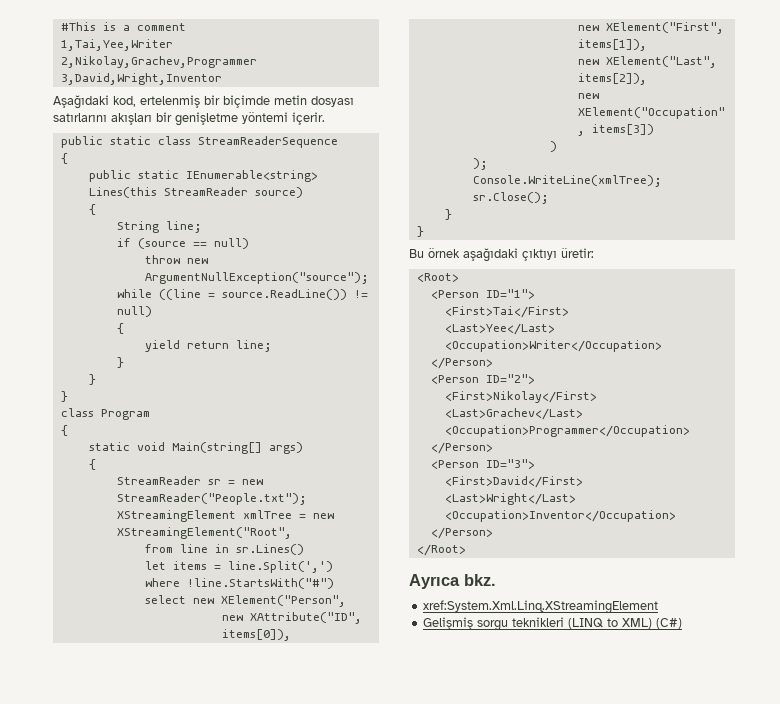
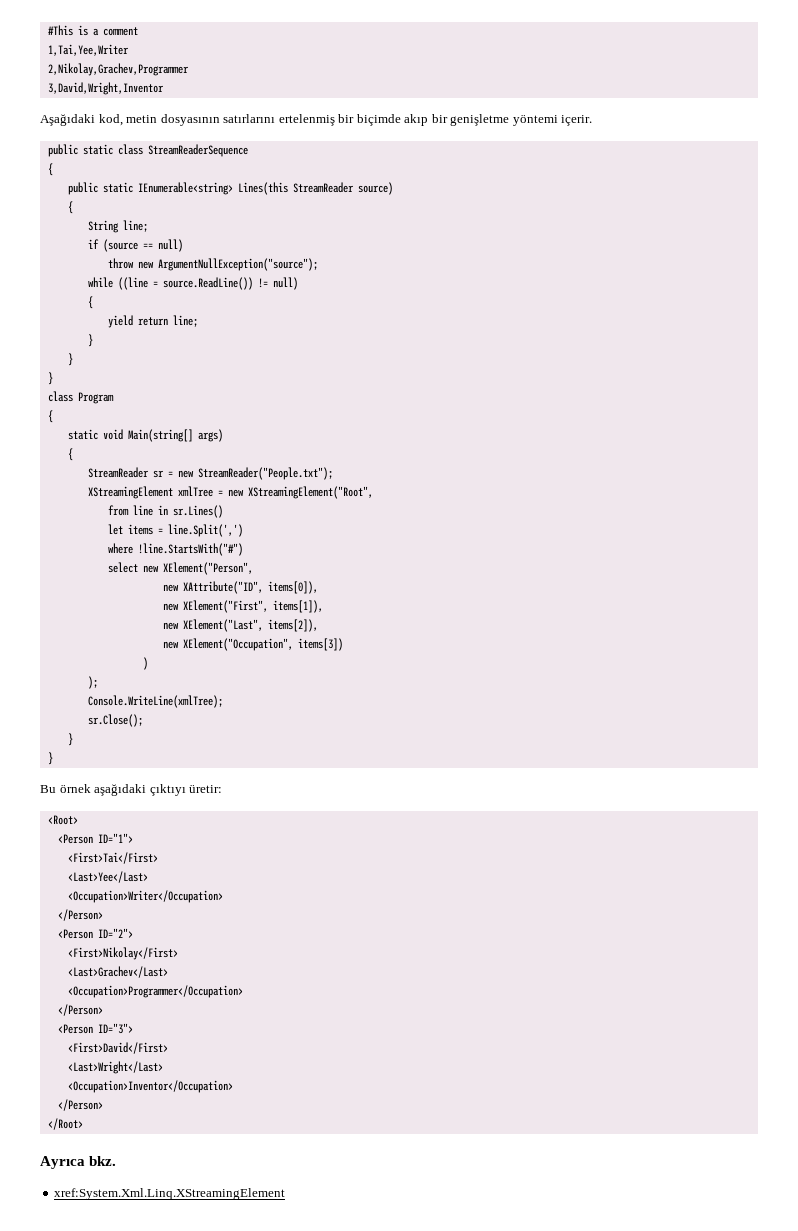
- Aşağıdaki kod, ertelenmiş bir biçimde metin dosyası satırlarını akışları bir genişletme yöntemi içerir.
+ Aşağıdaki kod, metin dosyasının satırlarını ertelenmiş bir biçimde akıp bir genişletme yöntemi içerir.
- Gelişmiş sorgu teknikleri (LINQ to XML) (C#)

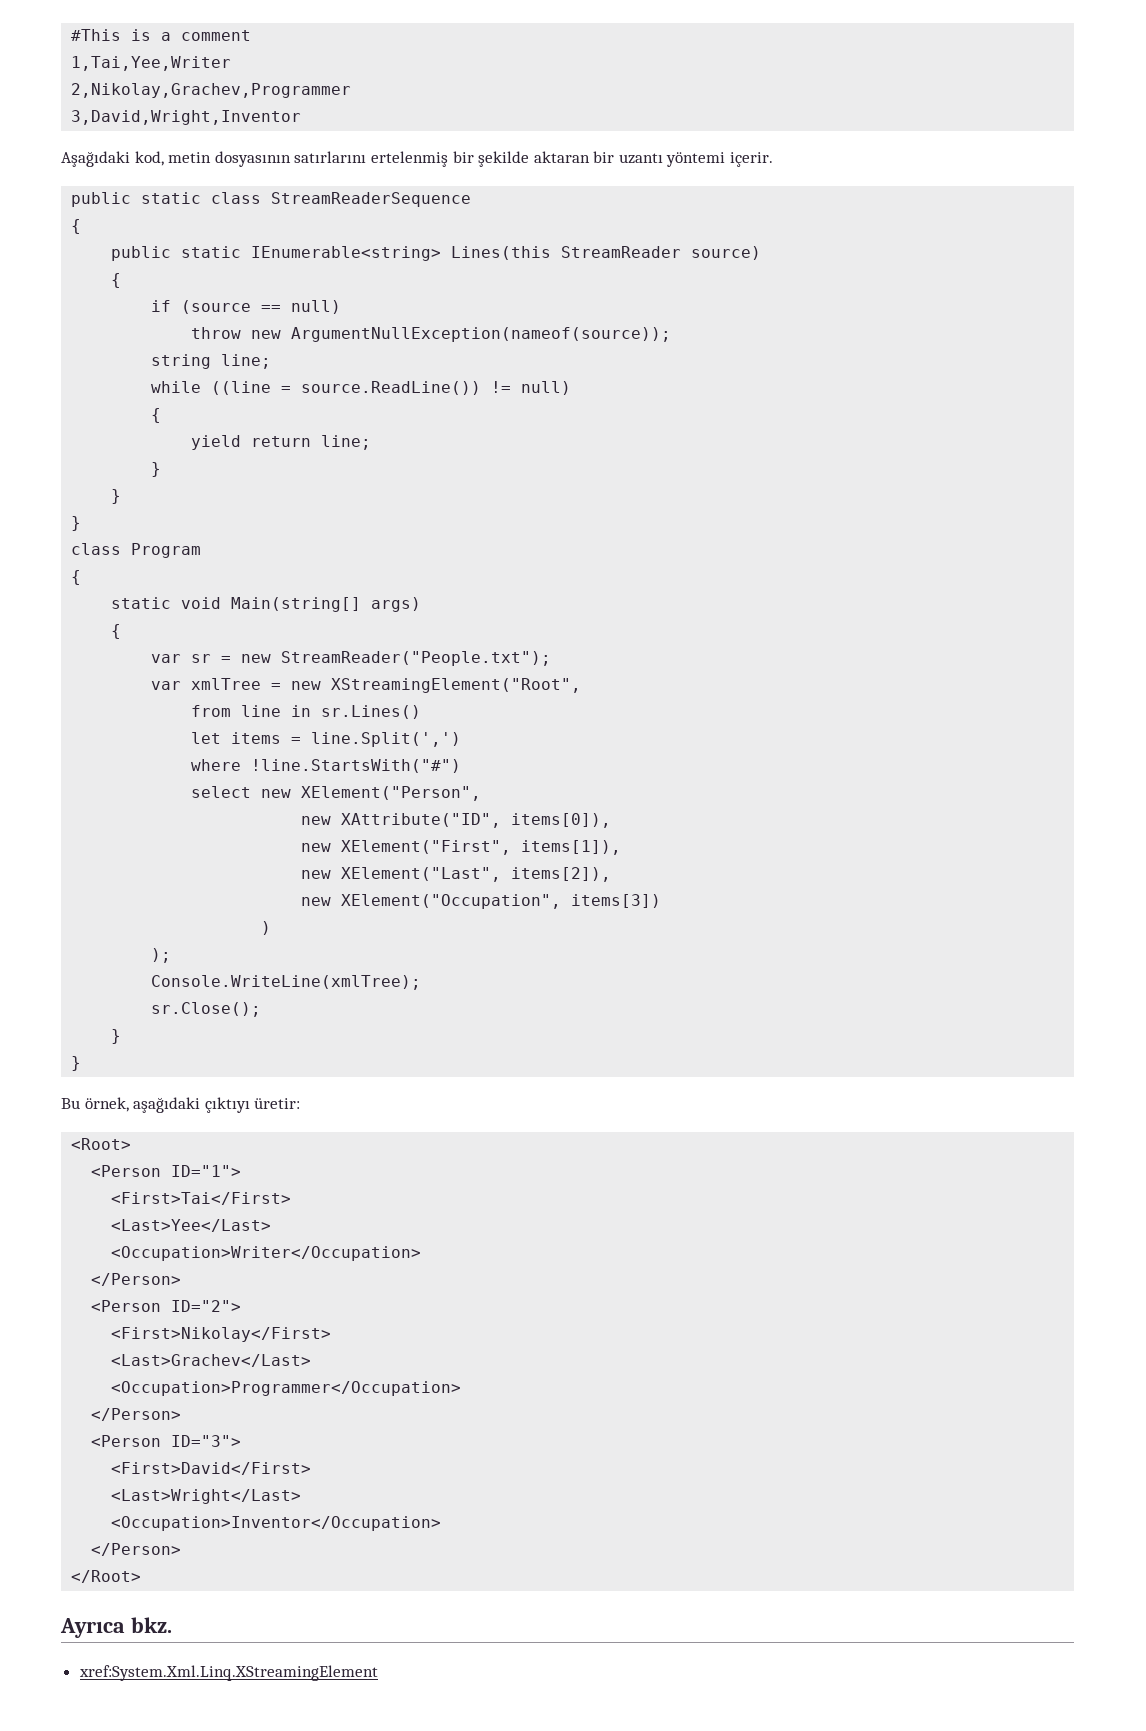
- Aşağıdaki kod, metin dosyasının satırlarını ertelenmiş bir biçimde akıp bir genişletme yöntemi içerir.
+ Aşağıdaki kod, metin dosyasının satırlarını ertelenmiş bir şekilde aktaran bir uzantı yöntemi içerir.
- String line;
- throw new ArgumentNullException("source");
+ throw new ArgumentNullException(nameof(source));
+ string line;
- StreamReader sr = new StreamReader("People.txt");
+ var sr = new StreamReader("People.txt");
- XStreamingElement xmlTree = new XStreamingElement("Root",
+ var xmlTree = new XStreamingElement("Root",
- Bu örnek aşağıdaki çıktıyı üretir:
+ Bu örnek, aşağıdaki çıktıyı üretir:

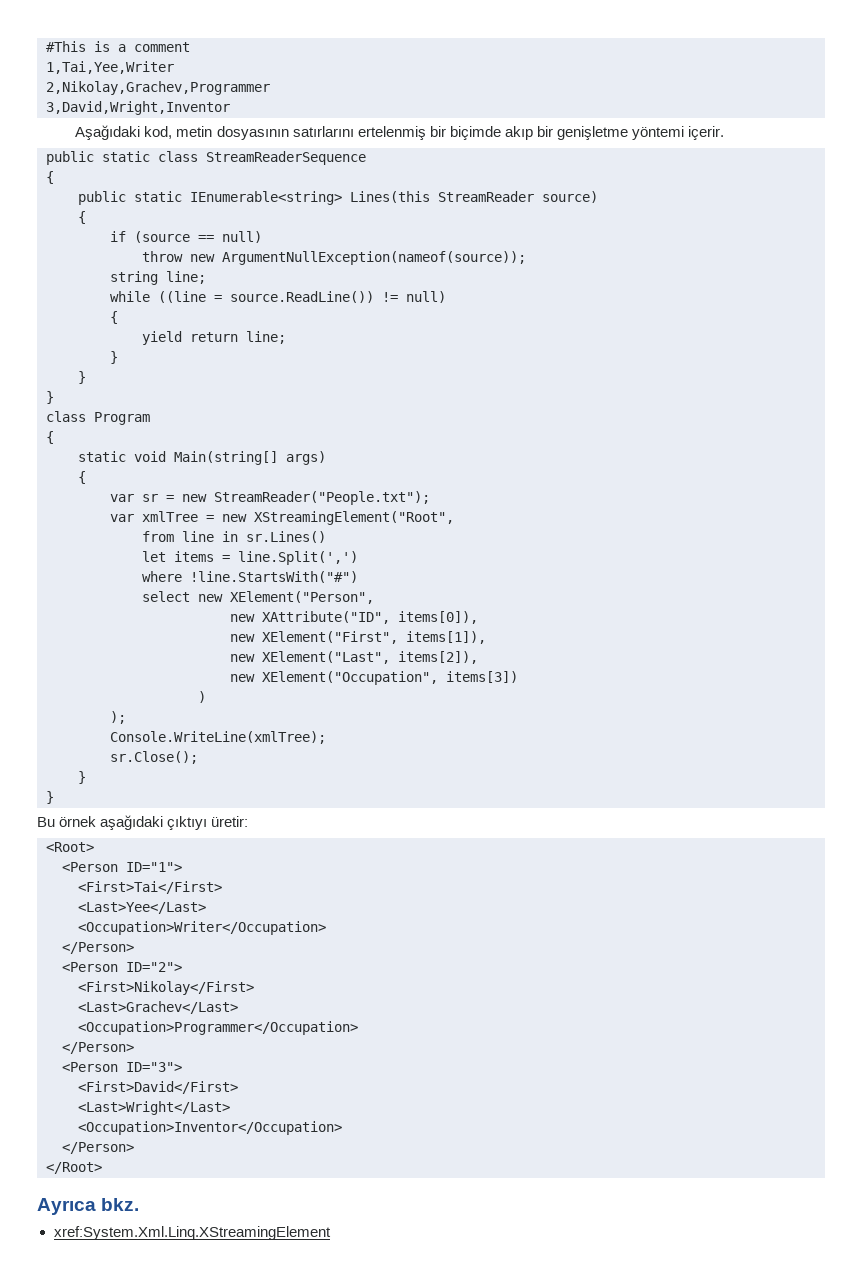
- Aşağıdaki kod, metin dosyasının satırlarını ertelenmiş bir şekilde aktaran bir uzantı yöntemi içerir.
+ Aşağıdaki kod, metin dosyasının satırlarını ertelenmiş bir biçimde akıp bir genişletme yöntemi içerir.
- Bu örnek, aşağıdaki çıktıyı üretir:
+ Bu örnek aşağıdaki çıktıyı üretir:

